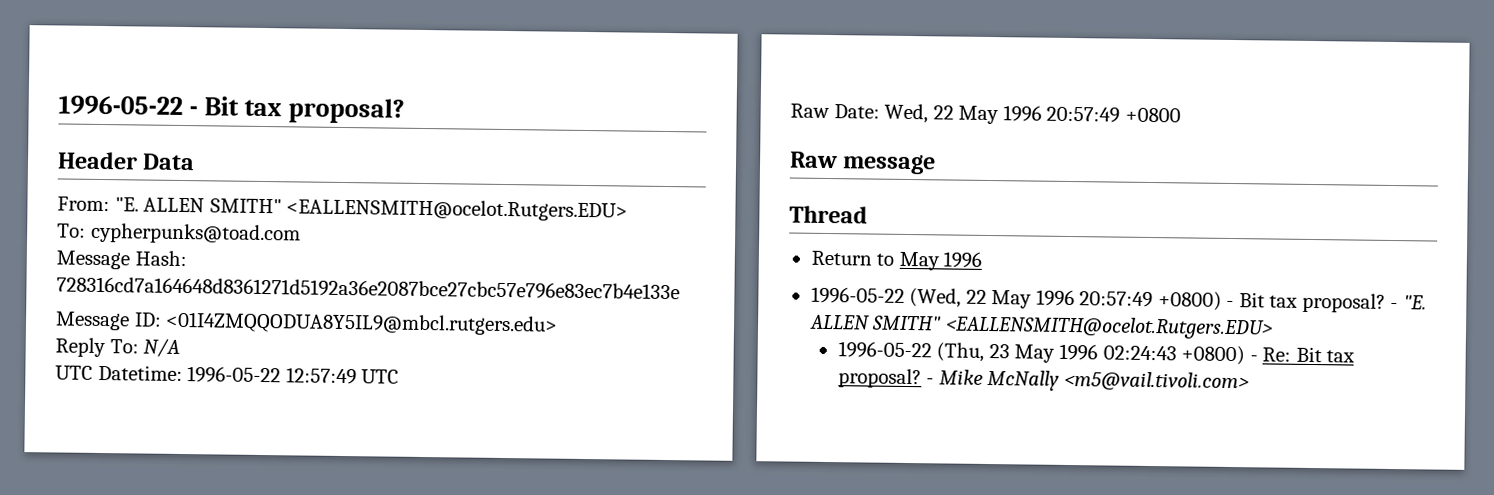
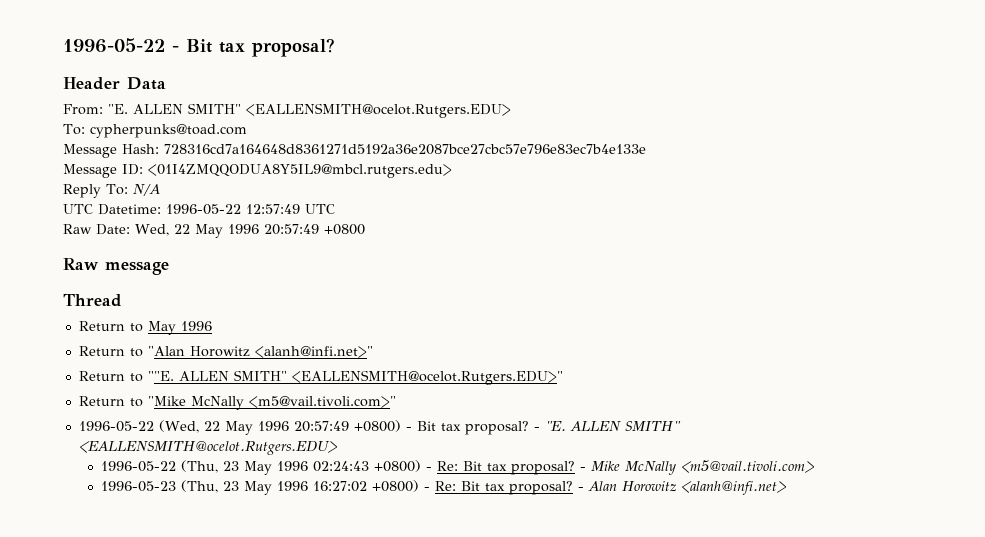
+ Return to "Alan Horowitz <alanh@infi.net>"
+ Return to ""E. ALLEN SMITH" <EALLENSMITH@ocelot.Rutgers.EDU>"
+ Return to "Mike McNally <m5@vail.tivoli.com>"
+ 1996-05-23 (Thu, 23 May 1996 16:27:02 +0800) - Re: Bit tax proposal? - Alan Horowitz <alanh@infi.net>

